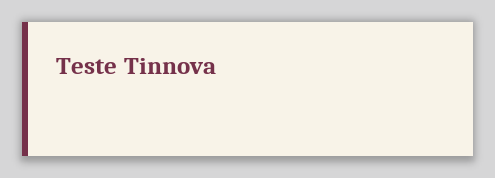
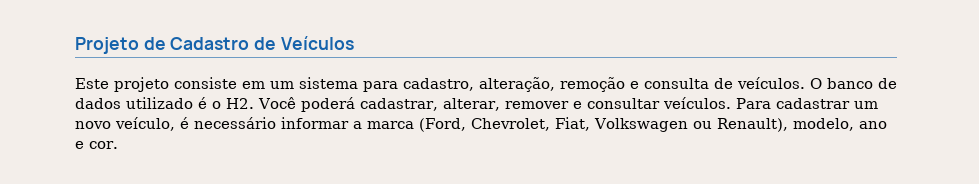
- Teste Tinnova
+ Projeto de Cadastro de Veículos
+ Este projeto consiste em um sistema para cadastro, alteração, remoção e consulta de veículos. O banco de dados utilizado é o H2. Você poderá cadastrar, alterar, remover e consultar veículos. Para cadastrar um novo veículo, é necessário informar a marca (Ford, Chevrolet, Fiat, Volkswagen ou Renault), modelo, ano e cor.

